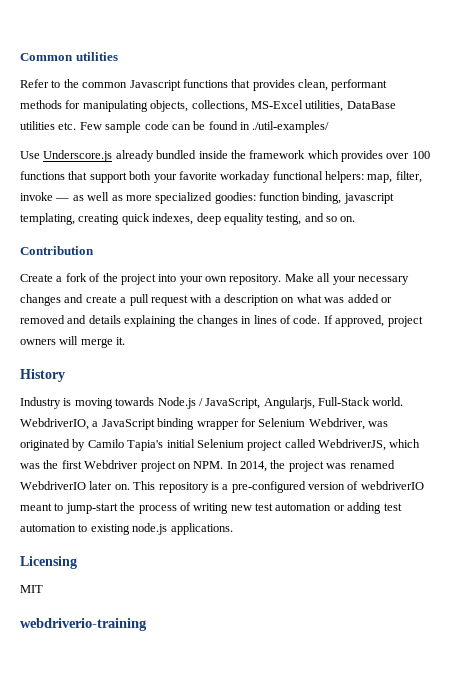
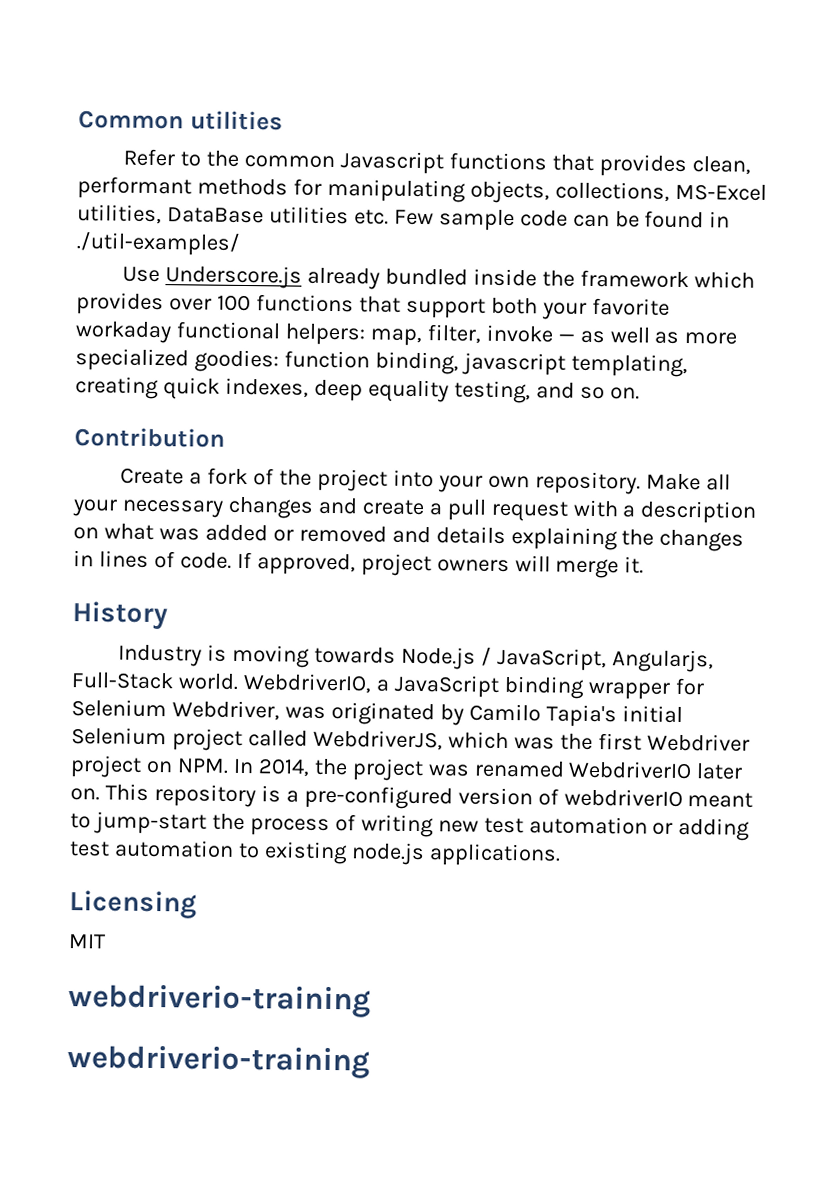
  MIT
+ webdriverio-training

